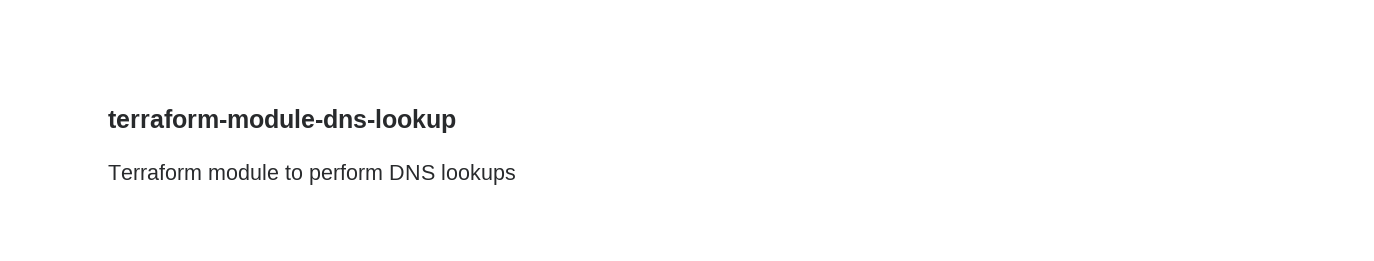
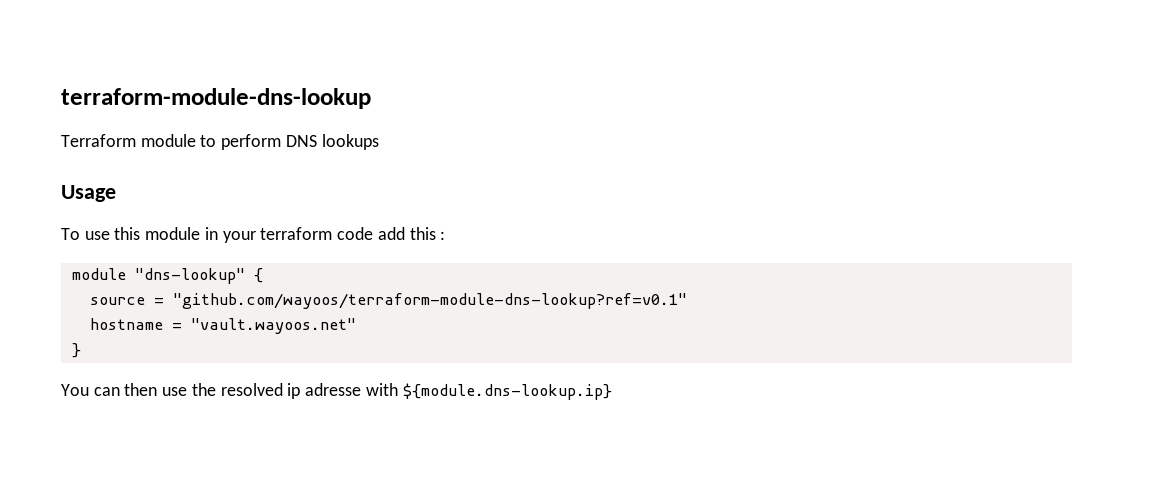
+ Usage
+ To use this module in your terraform code add this :
+ module "dns-lookup" {
+ source = "github.com/wayoos/terraform-module-dns-lookup?ref=v0.1"
+ hostname = "vault.wayoos.net"
+ }
+ You can then use the resolved ip adresse with ${module.dns-lookup.ip}

